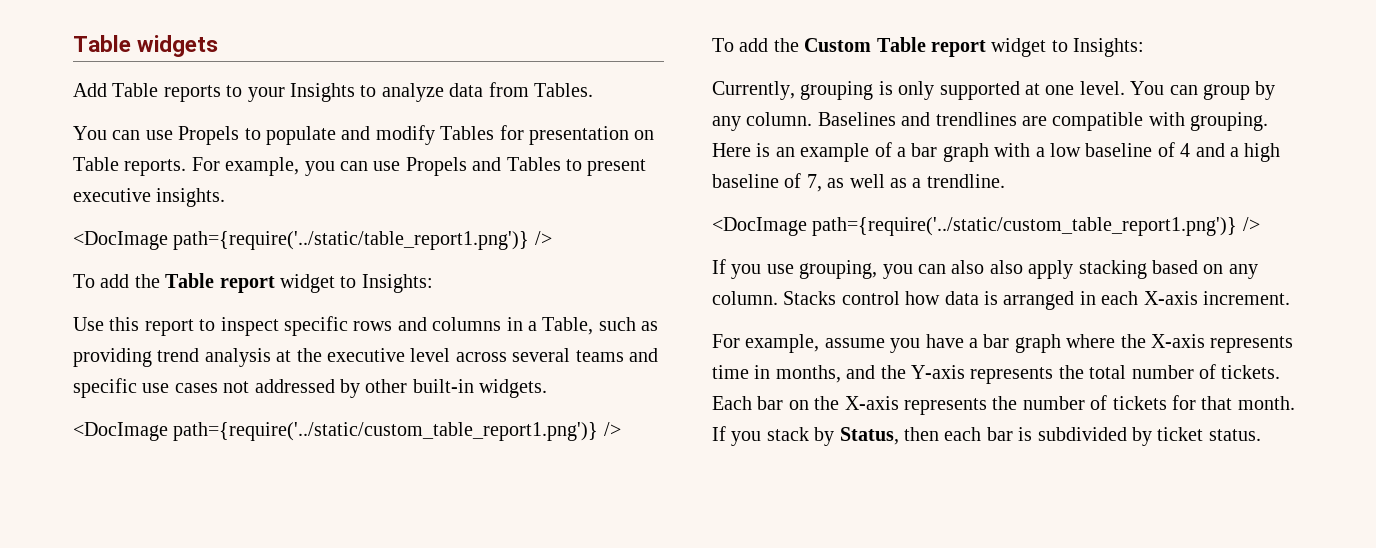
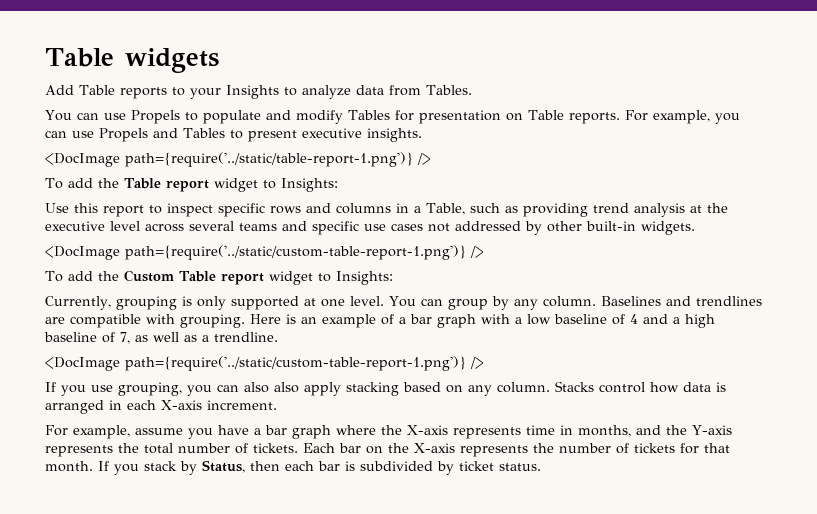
- <DocImage path={require('../static/table_report1.png')} />
+ <DocImage path={require('../static/table-report-1.png')} />
  Use this report to inspect specific rows and columns in a Table, such as providing trend analysis at the executive level across several teams and specific use cases not addressed by other built-in widgets.
- <DocImage path={require('../static/custom_table_report1.png')} />
+ <DocImage path={require('../static/custom-table-report-1.png')} />
  Here is an example of a bar graph with a low baseline of 4 and a high baseline of 7, as well as a trendline.
- <DocImage path={require('../static/custom_table_report1.png')} />
+ <DocImage path={require('../static/custom-table-report-1.png')} />

